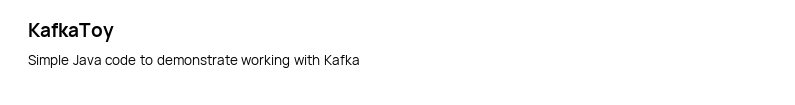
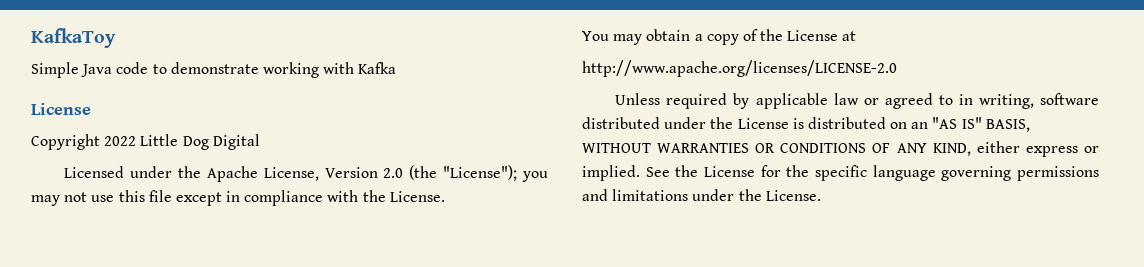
  Simple Java code to demonstrate working with Kafka
+ License
+ Copyright 2022 Little Dog Digital
+ Licensed under the Apache License, Version 2.0 (the "License"); you may not use this file except in compliance with the License.
+ You may obtain a copy of the License at
+ http://www.apache.org/licenses/LICENSE-2.0
+ Unless required by applicable law or agreed to in writing, software distributed under the License is distributed on an "AS IS" BASIS, WITHOUT WARRANTIES OR CONDITIONS OF ANY KIND, either express or implied. See the License for the specific language governing permissions and limitations under the License.

